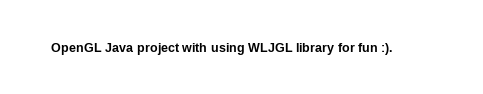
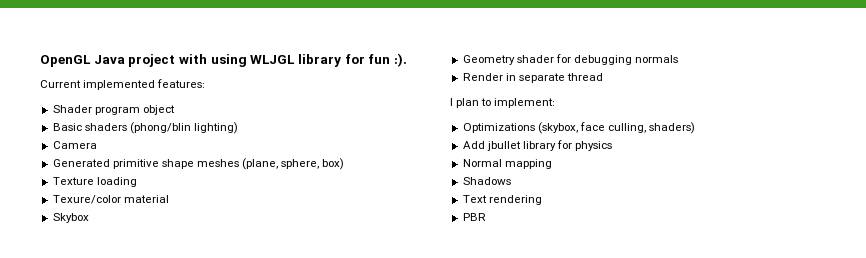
+ Current implemented features:
+ Shader program object
+ Basic shaders (phong/blin lighting)
+ Camera
+ Generated primitive shape meshes (plane, sphere, box)
+ Texture loading
+ Texure/color material
+ Skybox
+ Geometry shader for debugging normals
+ Render in separate thread
+ I plan to implement:
+ Optimizations (skybox, face culling, shaders)
+ Add jbullet library for physics
+ Normal mapping
+ Shadows
+ Text rendering
+ PBR

